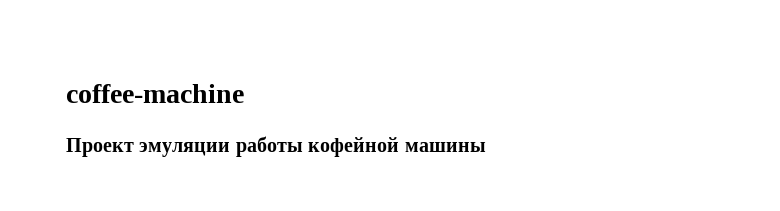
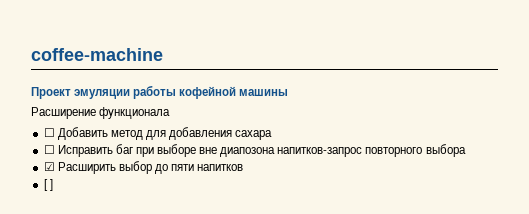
+ Расширение функционала
+ ☐ Добавить метод для добавления сахара
+ ☐ Исправить баг при выборе вне диапозона напитков-запрос повторного выбора
+ ☑ Расширить выбор до пяти напитков
+ [ ]

